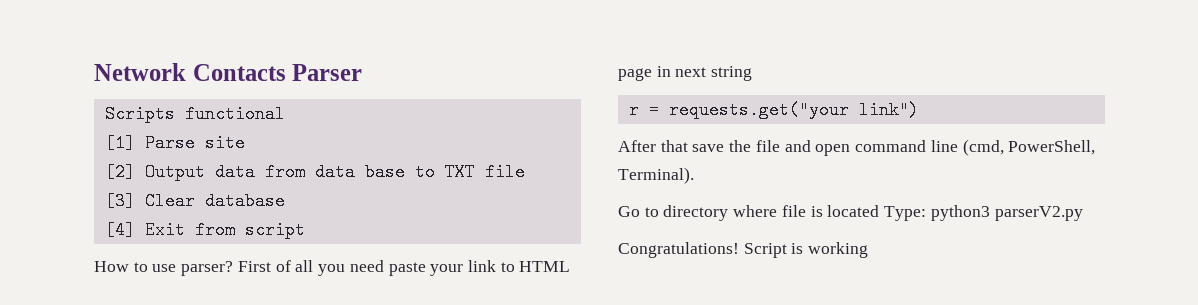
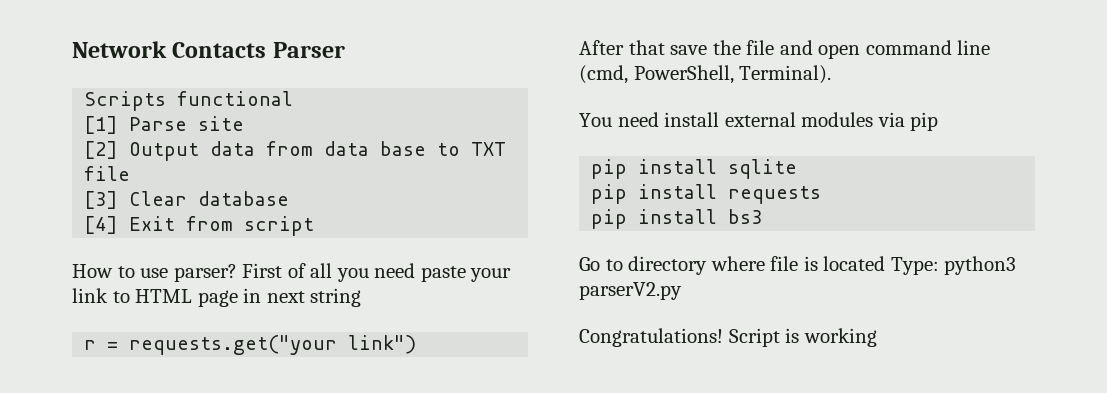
+ You need install external modules via pip
+ pip install sqlite
+ pip install requests
+ pip install bs3

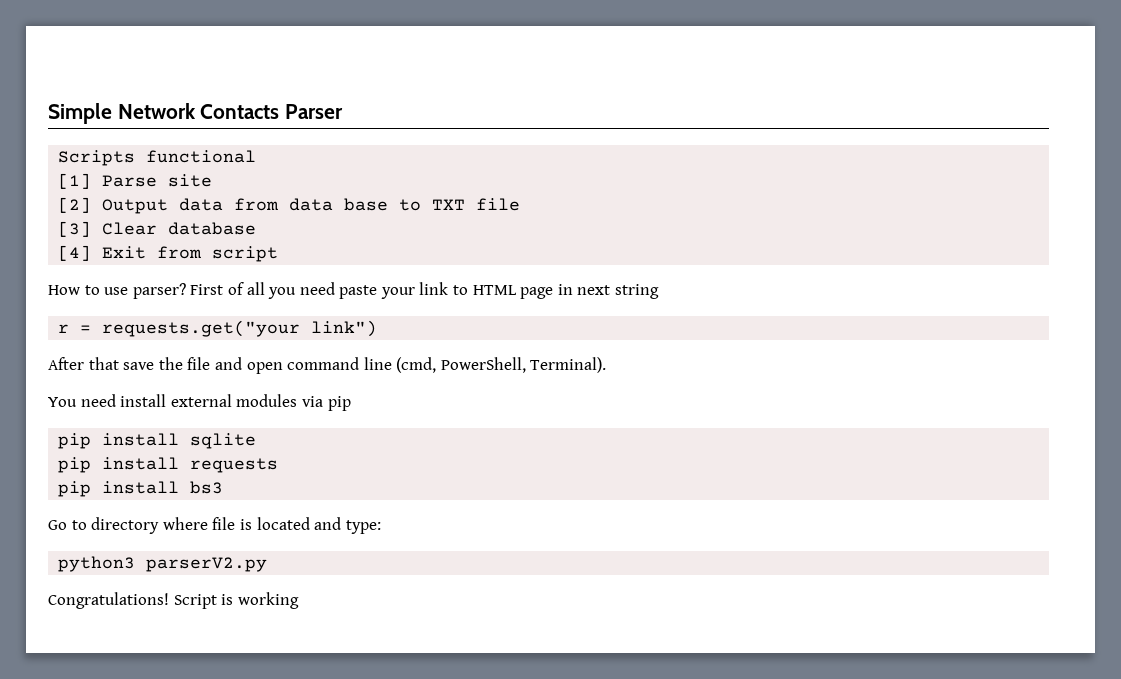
- Network Contacts Parser
+ Simple Network Contacts Parser
- Go to directory where file is located Type: python3 parserV2.py
+ Go to directory where file is located and type:
+ python3 parserV2.py

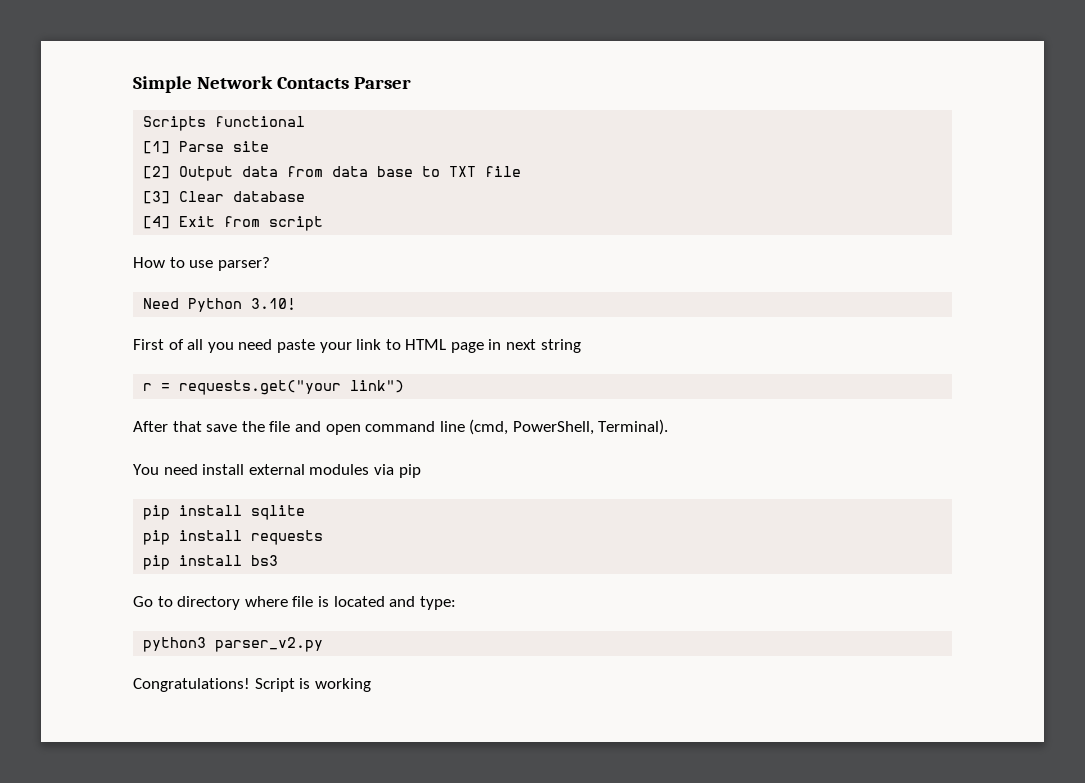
- How to use parser? First of all you need paste your link to HTML page in next string
+ How to use parser?
+ Need Python 3.10!
+ First of all you need paste your link to HTML page in next string
- python3 parserV2.py
+ python3 parser_v2.py

